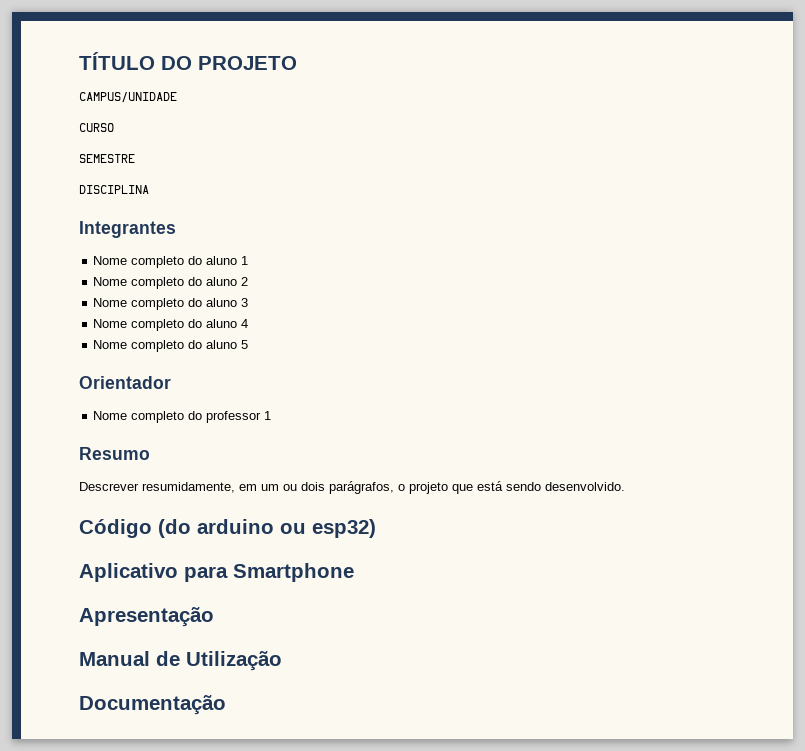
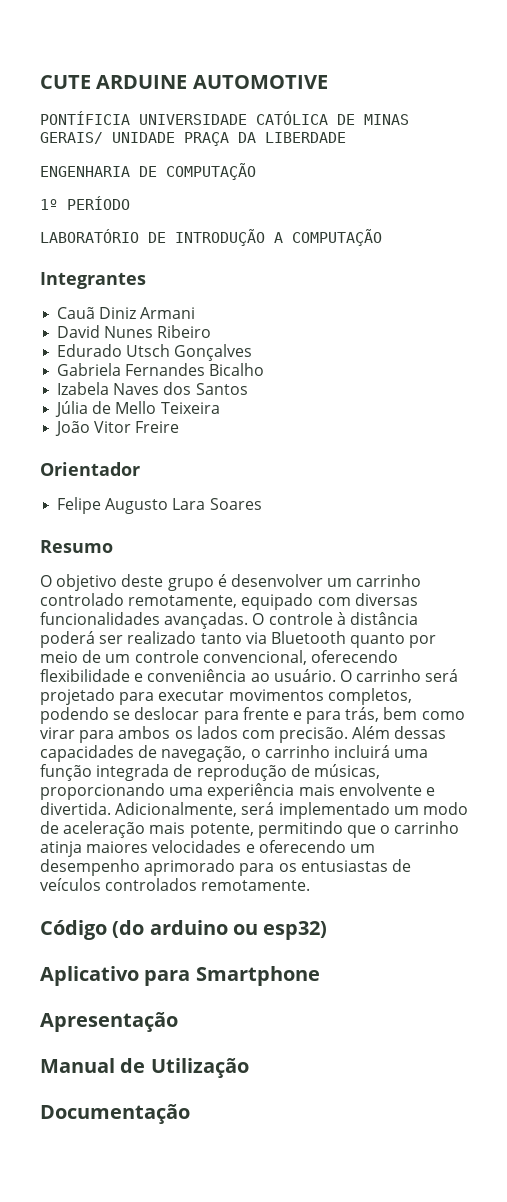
- TÍTULO DO PROJETO
- CAMPUS/UNIDADE
- CURSO
- SEMESTRE
- DISCIPLINA
+ CUTE ARDUINE AUTOMOTIVE
+ PONTÍFICIA UNIVERSIDADE CATÓLICA DE MINAS GERAIS/ UNIDADE PRAÇA DA LIBERDADE
+ ENGENHARIA DE COMPUTAÇÃO
+ 1º PERÍODO
+ LABORATÓRIO DE INTRODUÇÃO A COMPUTAÇÃO
  Integrantes
- Nome completo do aluno 1
- Nome completo do aluno 2
- Nome completo do aluno 3
- Nome completo do aluno 4
- Nome completo do aluno 5
+ Cauã Diniz Armani
+ David Nunes Ribeiro
+ Edurado Utsch Gonçalves
+ Gabriela Fernandes Bicalho
+ Izabela Naves dos Santos
+ Júlia de Mello Teixeira
+ João Vitor Freire
  Orientador
- Nome completo do professor 1
+ Felipe Augusto Lara Soares
  Resumo
- Descrever resumidamente, em um ou dois parágrafos, o projeto que está sendo desenvolvido.
+ O objetivo deste grupo é desenvolver um carrinho controlado remotamente, equipado com diversas funcionalidades avançadas. O controle à distância poderá ser realizado tanto via Bluetooth quanto por meio de um controle convencional, oferecendo flexibilidade e conveniência ao usuário. O carrinho será projetado para executar movimentos completos, podendo se deslocar para frente e para trás, bem como virar para ambos os lados com precisão. Além dessas capacidades de navegação, o carrinho incluirá uma função integrada de reprodução de músicas, proporcionando uma experiência mais envolvente e divertida. Adicionalmente, será implementado um modo de aceleração mais potente, permitindo que o carrinho atinja maiores velocidades e oferecendo um desempenho aprimorado para os entusiastas de veículos controlados remotamente.

